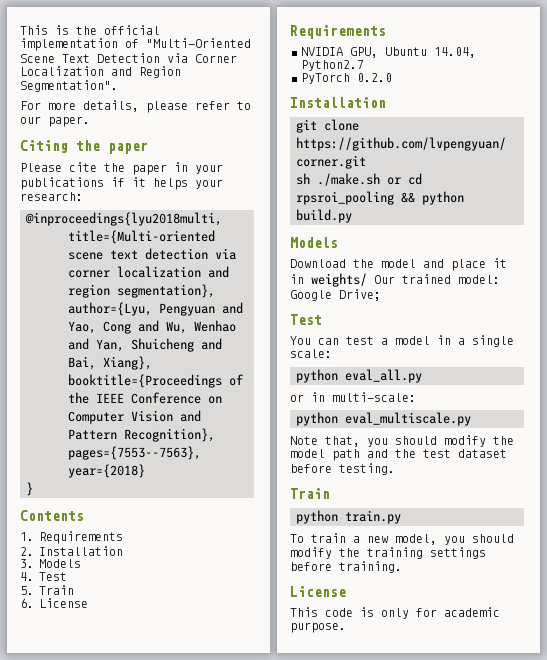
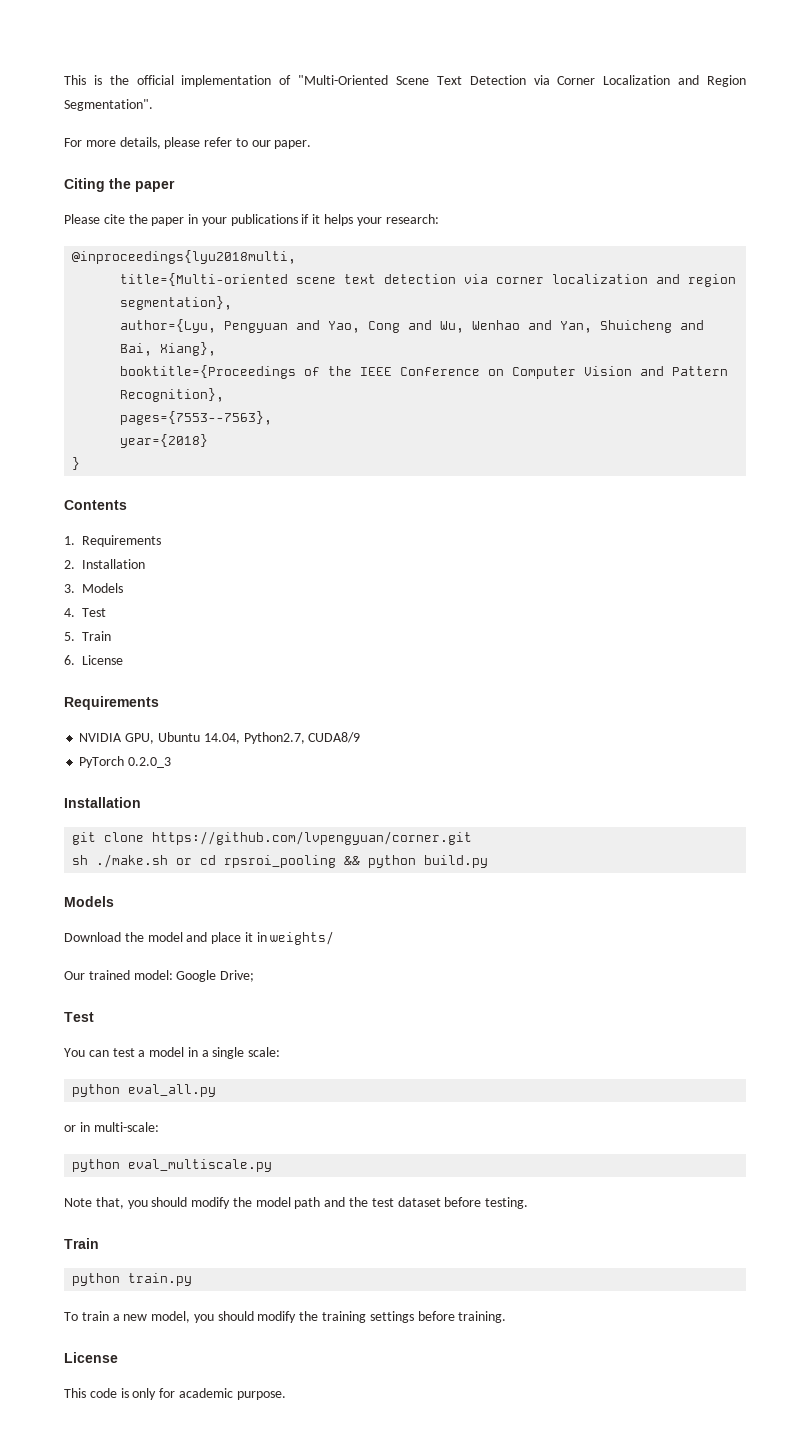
- NVIDIA GPU, Ubuntu 14.04, Python2.7
+ NVIDIA GPU, Ubuntu 14.04, Python2.7, CUDA8/9
- PyTorch 0.2.0
+ PyTorch 0.2.0_3
- Download the model and place it in weights/ Our trained model: Google Drive;
+ Download the model and place it in weights/
+ Our trained model: Google Drive;

